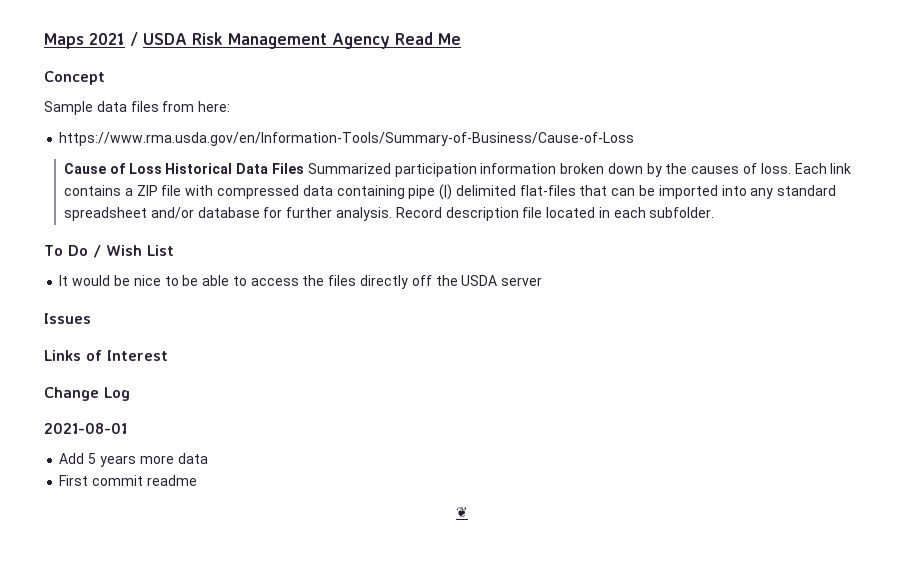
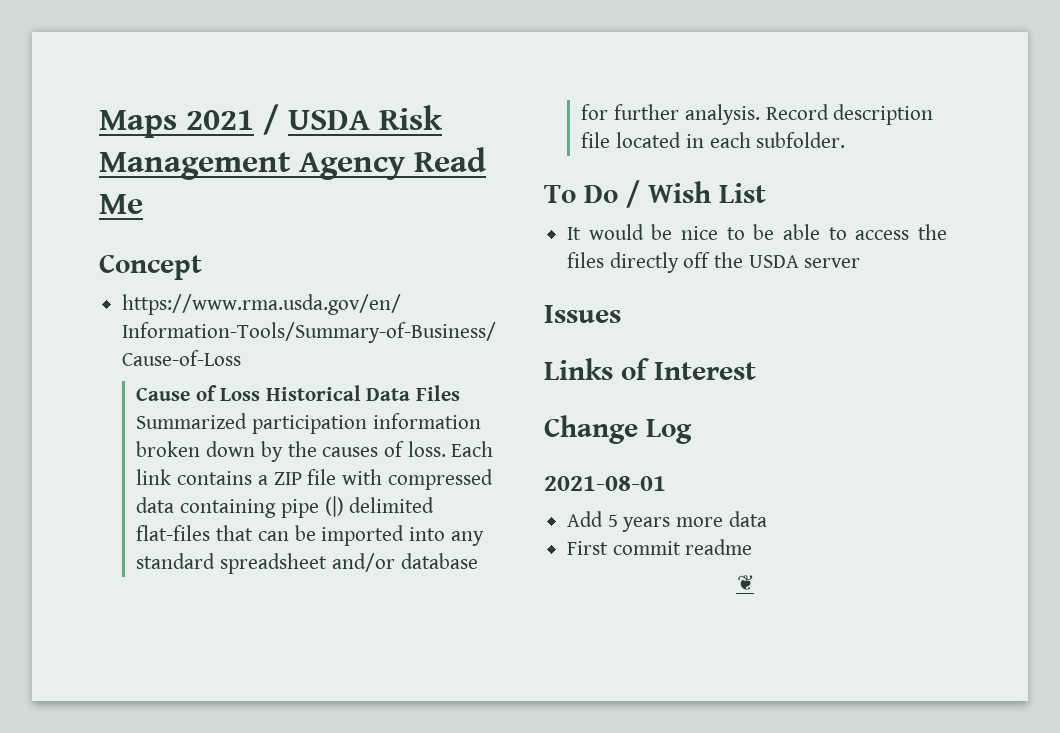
- Sample data files from here:

